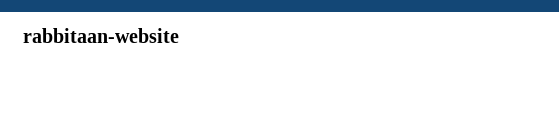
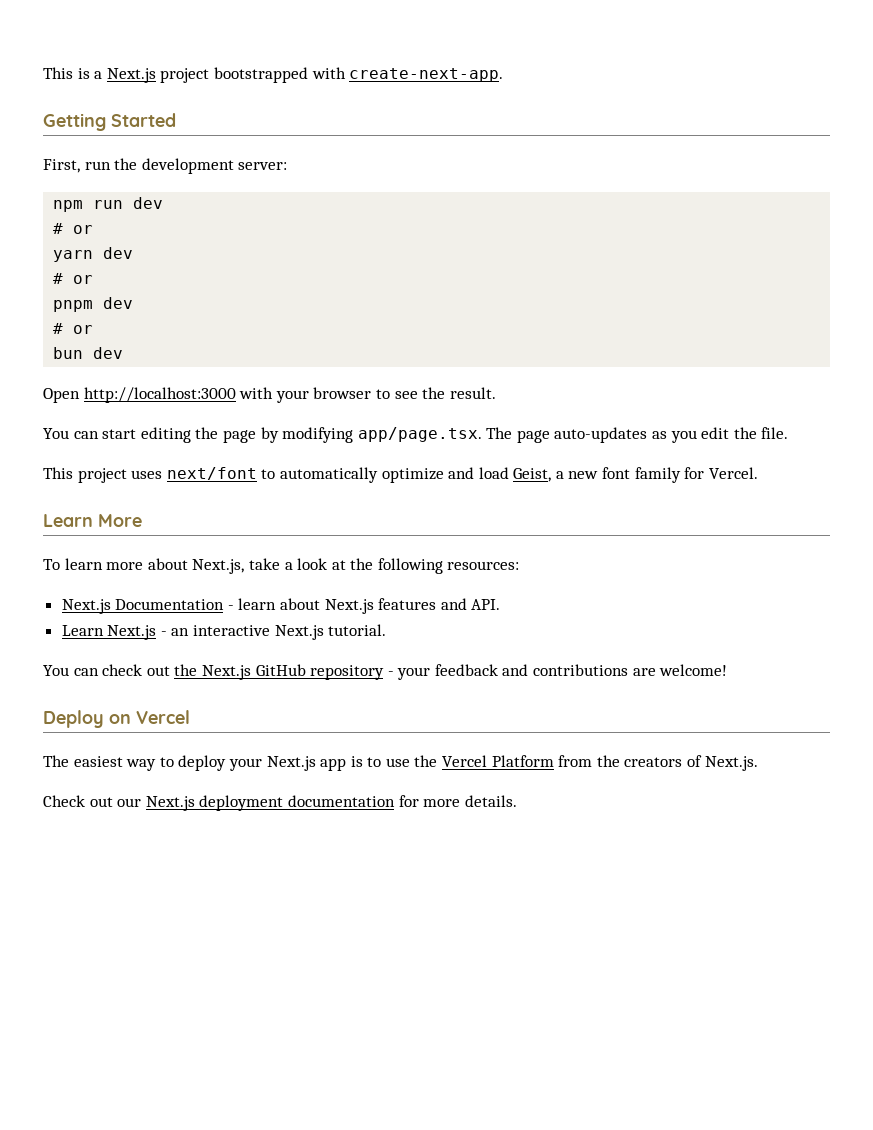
- rabbitaan-website
+ This is a Next.js project bootstrapped with create-next-app.
+ Getting Started
+ First, run the development server:
+ npm run dev
+ # or
+ yarn dev
+ # or
+ pnpm dev
+ # or
+ bun dev
+ Open http://localhost:3000 with your browser to see the result.
+ You can start editing the page by modifying app/page.tsx. The page auto-updates as you edit the file.
+ This project uses next/font to automatically optimize and load Geist, a new font family for Vercel.
+ Learn More
+ To learn more about Next.js, take a look at the following resources:
+ Next.js Documentation - learn about Next.js features and API.
+ Learn Next.js - an interactive Next.js tutorial.
+ You can check out the Next.js GitHub repository - your feedback and contributions are welcome!
+ Deploy on Vercel
+ The easiest way to deploy your Next.js app is to use the Vercel Platform from the creators of Next.js.
+ Check out our Next.js deployment documentation for more details.

